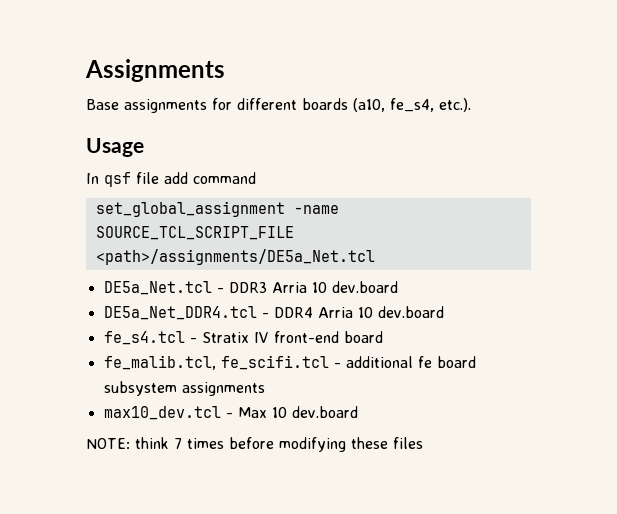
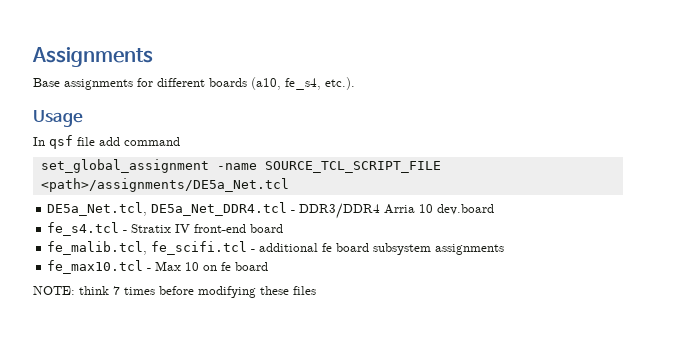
- DE5a_Net.tcl - DDR3 Arria 10 dev.board
- DE5a_Net_DDR4.tcl - DDR4 Arria 10 dev.board
+ DE5a_Net.tcl, DE5a_Net_DDR4.tcl - DDR3/DDR4 Arria 10 dev.board
- max10_dev.tcl - Max 10 dev.board
+ fe_max10.tcl - Max 10 on fe board

